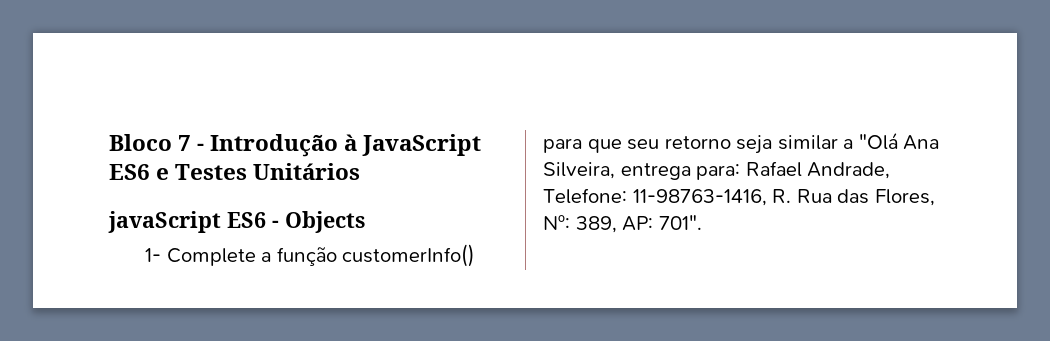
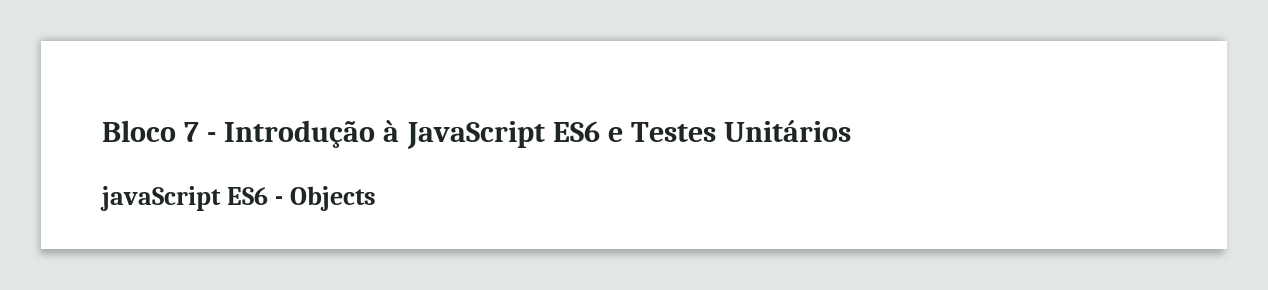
- 1- Complete a função customerInfo() para que seu retorno seja similar a "Olá Ana Silveira, entrega para: Rafael Andrade, Telefone: 11-98763-1416, R. Rua das Flores, Nº: 389, AP: 701".

